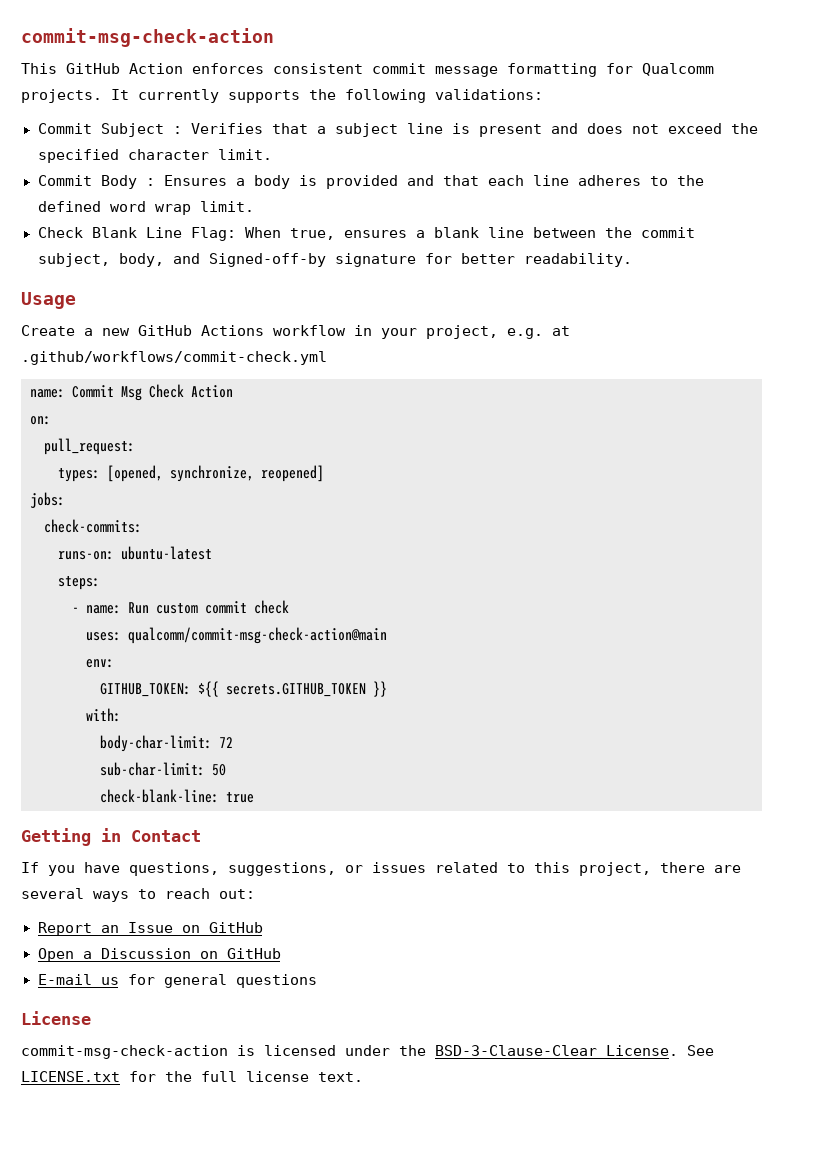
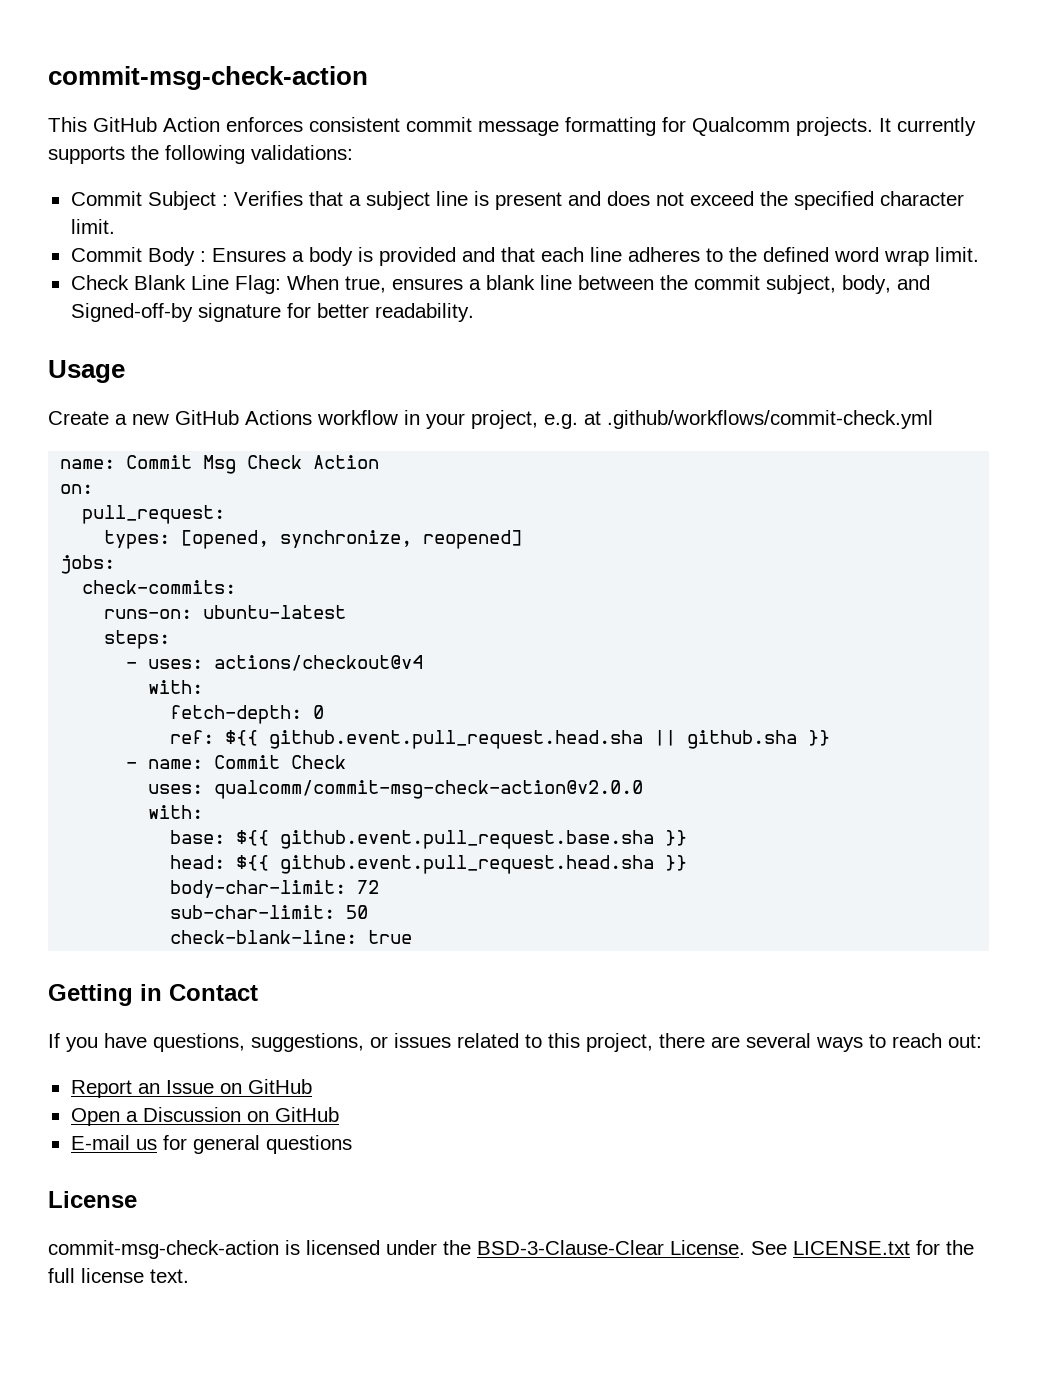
- - name: Run custom commit check
- uses: qualcomm/commit-msg-check-action@main
- env:
- GITHUB_TOKEN: ${{ secrets.GITHUB_TOKEN }}
+ - uses: actions/checkout@v4
  with:
+ fetch-depth: 0
+ ref: ${{ github.event.pull_request.head.sha || github.sha }}
+ - name: Commit Check
+ uses: qualcomm/commit-msg-check-action@v2.0.0
+ with:
+ base: ${{ github.event.pull_request.base.sha }}
+ head: ${{ github.event.pull_request.head.sha }}

